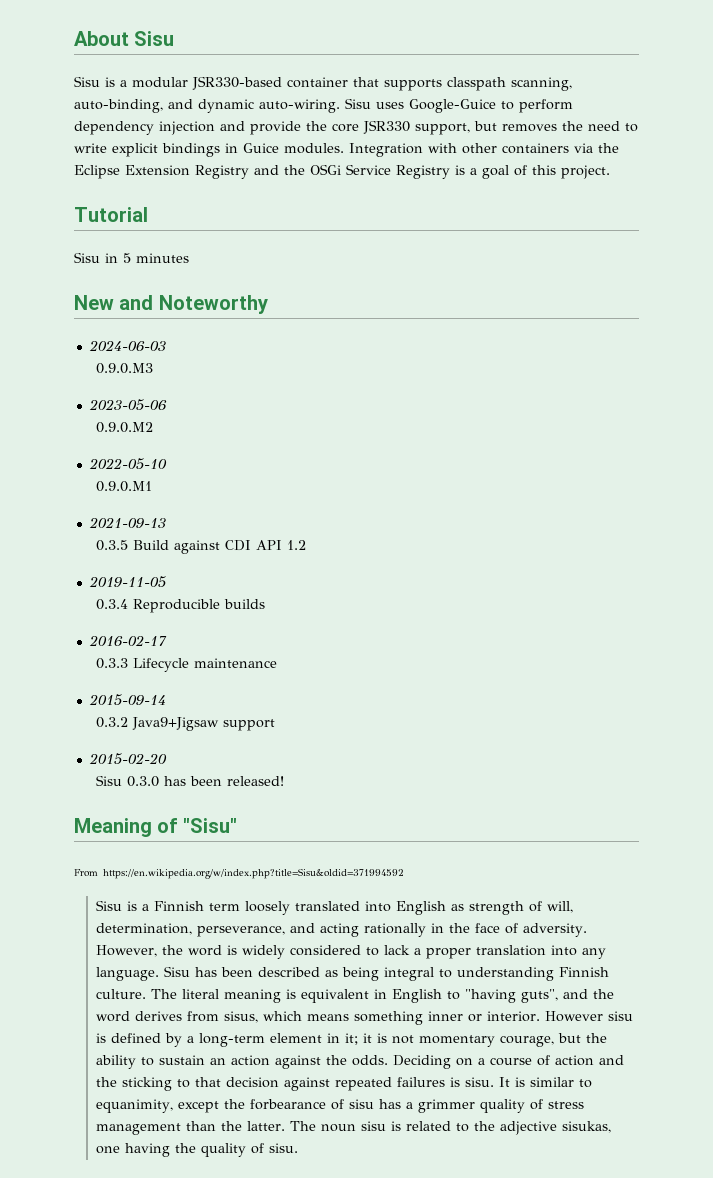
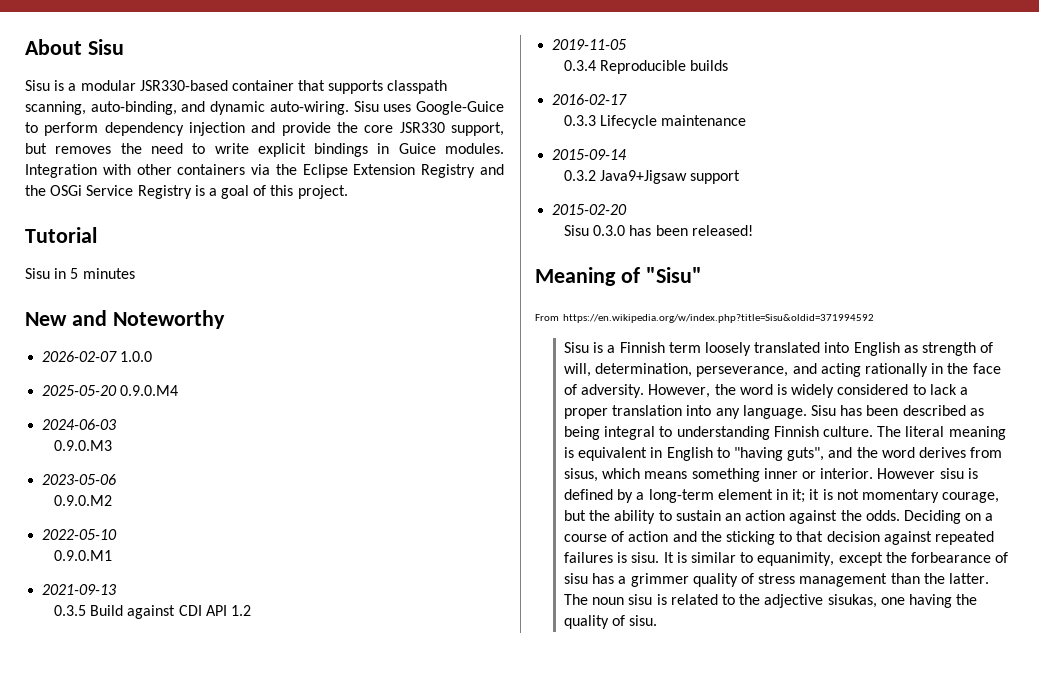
+ 2026-02-07 1.0.0
+ 2025-05-20 0.9.0.M4

